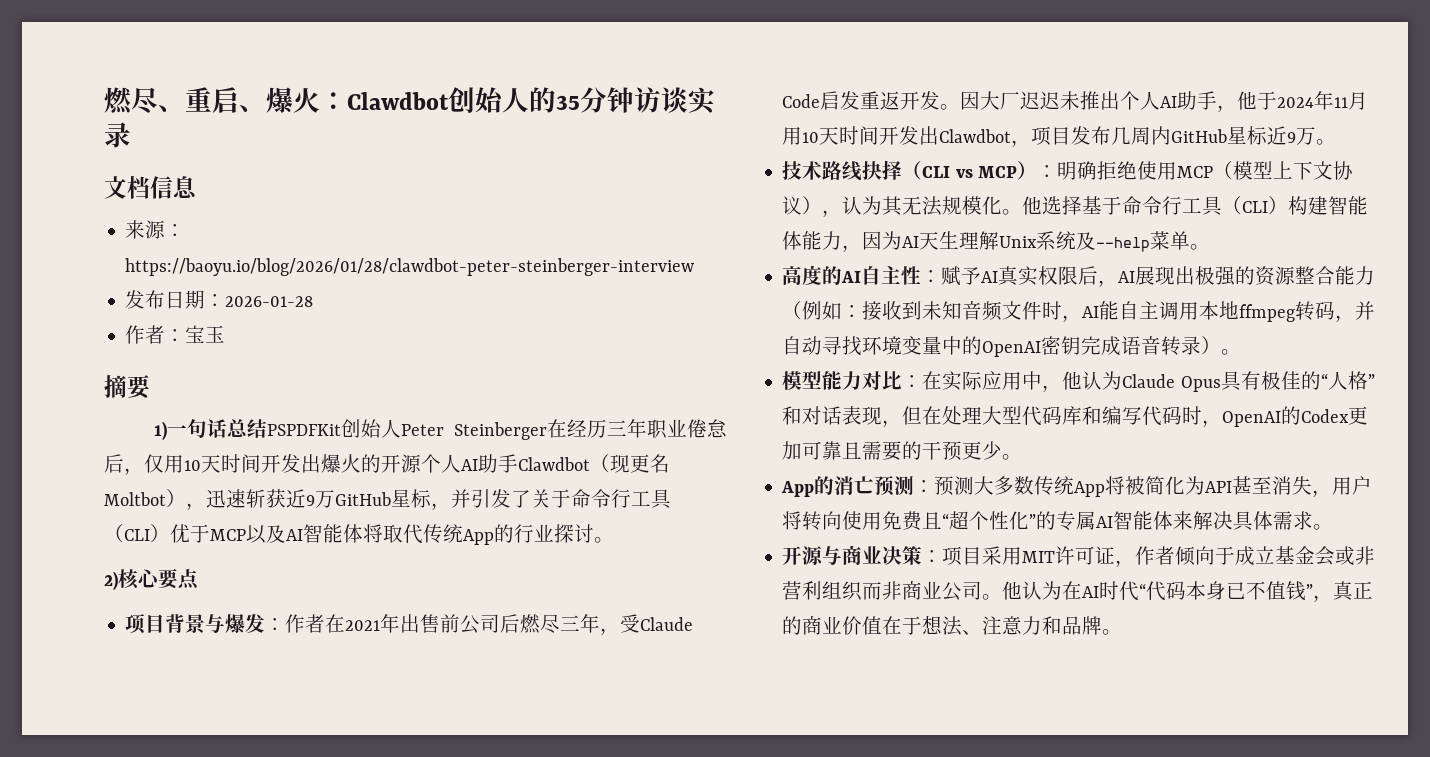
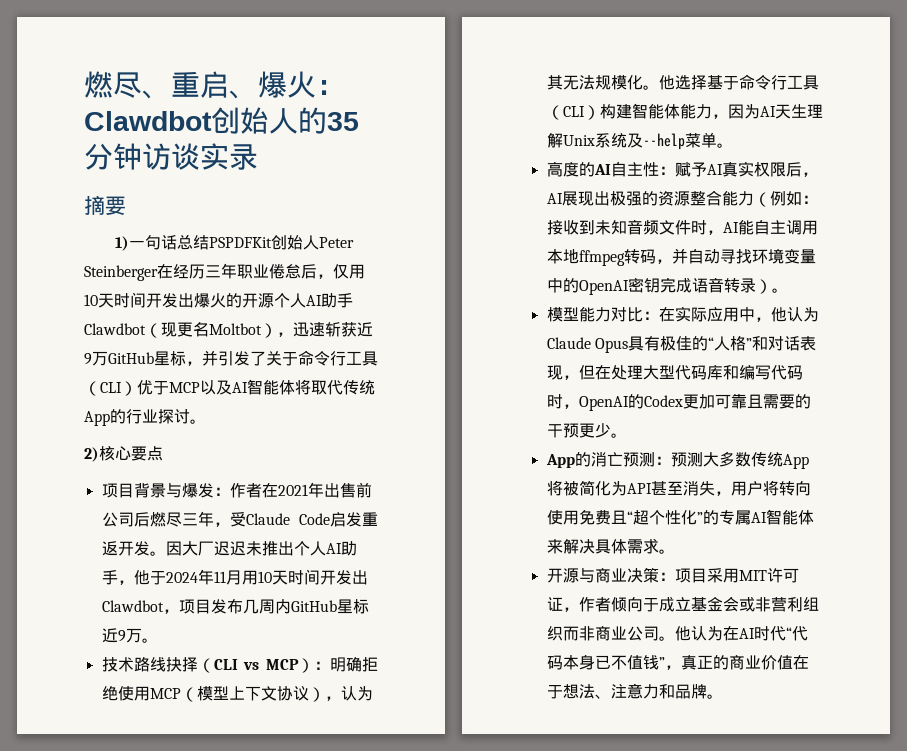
- 文档信息
- 来源：https://baoyu.io/blog/2026/01/28/clawdbot-peter-steinberger-interview
- 发布日期：2026-01-28
- 作者：宝玉

